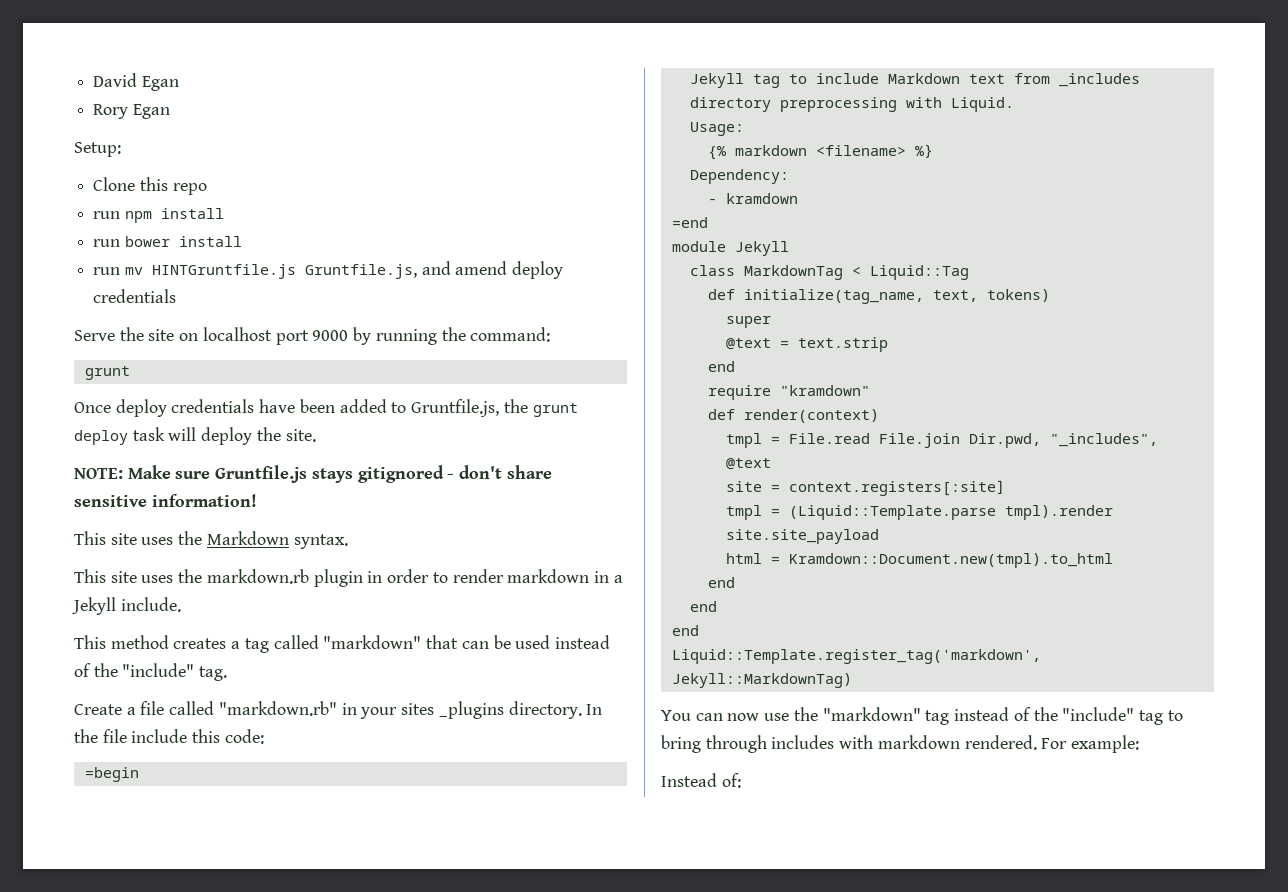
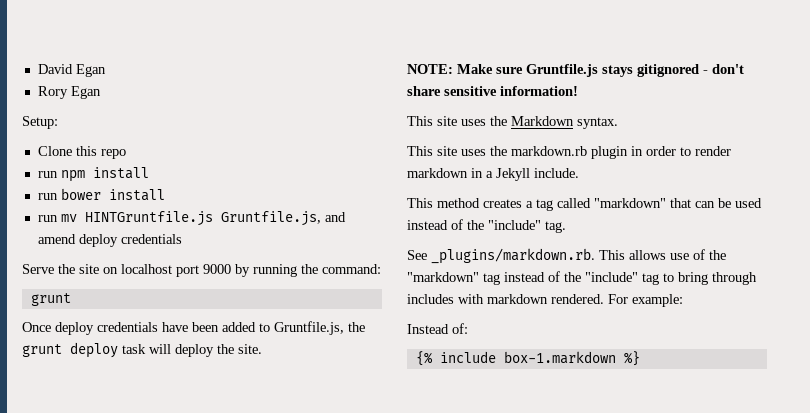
- Create a file called "markdown.rb" in your sites _plugins directory. In the file include this code:
- =begin
- Jekyll tag to include Markdown text from _includes directory preprocessing with Liquid.
- Usage:
- {% markdown <filename> %}
- Dependency:
- - kramdown
- =end
- module Jekyll
- class MarkdownTag < Liquid::Tag
- def initialize(tag_name, text, tokens)
- super
- @text = text.strip
- end
- require "kramdown"
- def render(context)
- tmpl = File.read File.join Dir.pwd, "_includes", @text
- site = context.registers[:site]
- tmpl = (Liquid::Template.parse tmpl).render site.site_payload
- html = Kramdown::Document.new(tmpl).to_html
- end
- end
- end
- Liquid::Template.register_tag('markdown', Jekyll::MarkdownTag)
- You can now use the "markdown" tag instead of the "include" tag to bring through includes with markdown rendered.
+ See _plugins/markdown.rb. This allows use of the "markdown" tag instead of the "include" tag to bring through includes with markdown rendered.
+ {% include box-1.markdown %}

